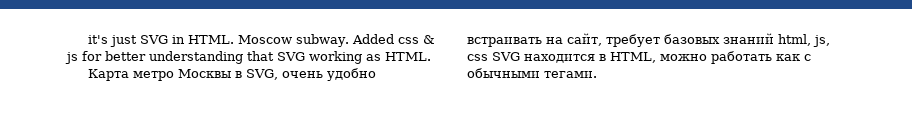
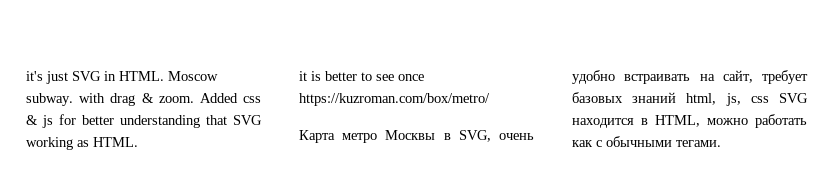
- Moscow subway.
+ Moscow subway. with drag & zoom.
+ it is better to see once https://kuzroman.com/box/metro/

